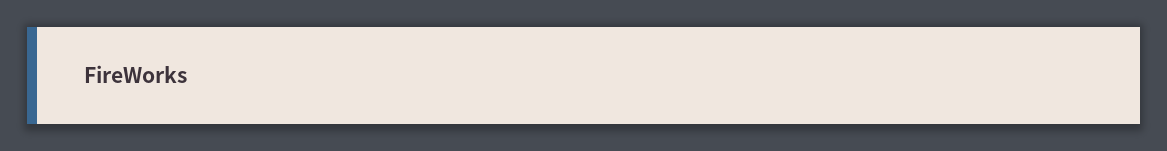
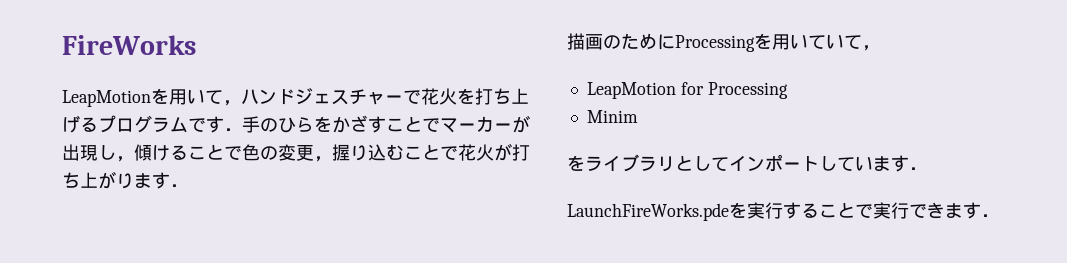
+ LeapMotionを用いて，ハンドジェスチャーで花火を打ち上げるプログラムです．手のひらをかざすことでマーカーが出現し，傾けることで色の変更，握り込むことで花火が打ち上がります．
+ 描画のためにProcessingを用いていて，
+ LeapMotion for Processing
+ Minim
+ をライブラリとしてインポートしています．
+ LaunchFireWorks.pdeを実行することで実行できます．

